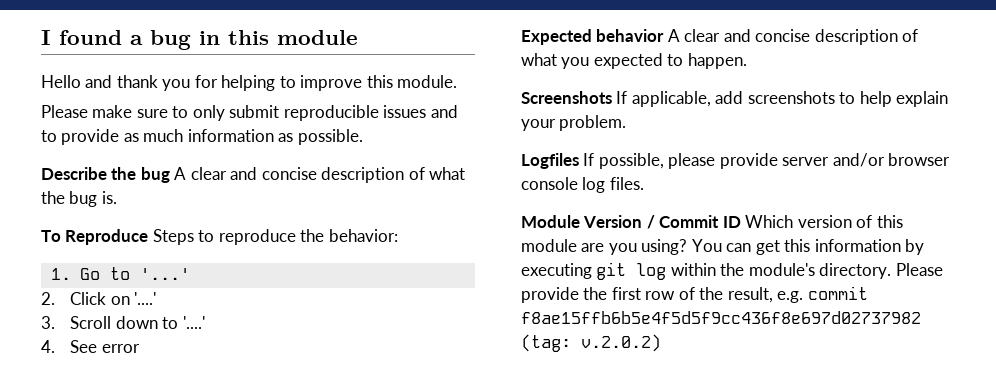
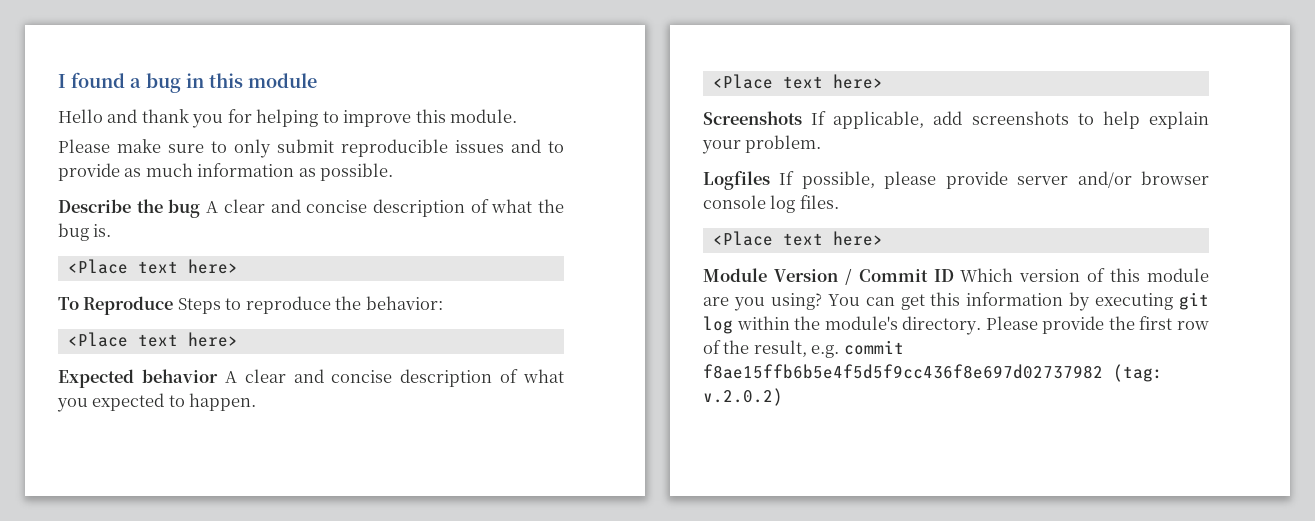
  Describe the bug A clear and concise description of what the bug is.
+ <Place text here>
  To Reproduce Steps to reproduce the behavior:
- 1. Go to '...'
- 2. Click on '....'
- 3. Scroll down to '....'
- 4. See error
+ <Place text here>
  Expected behavior A clear and concise description of what you expected to happen.
+ <Place text here>
  Logfiles If possible, please provide server and/or browser console log files.
+ <Place text here>

